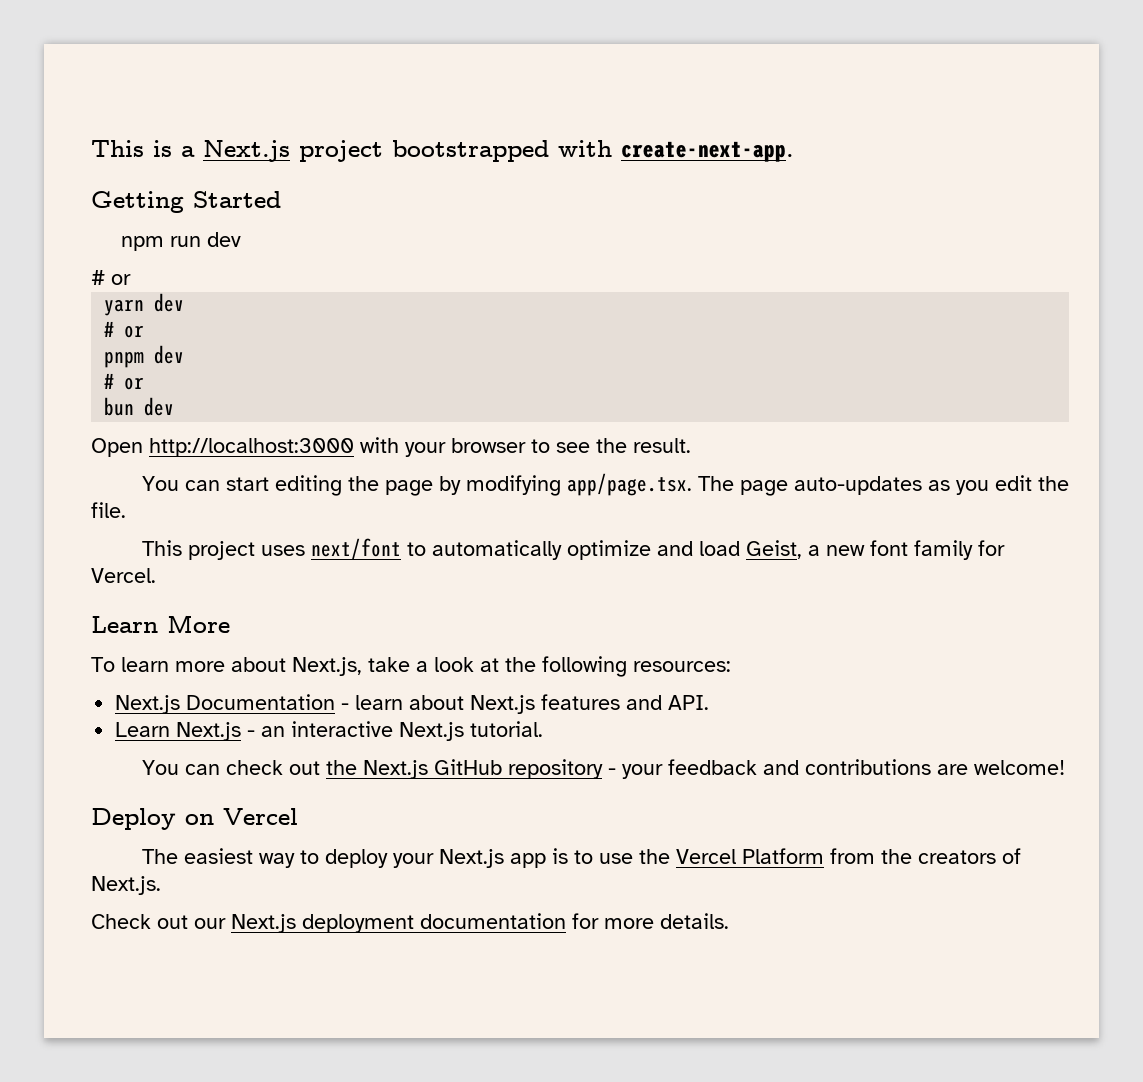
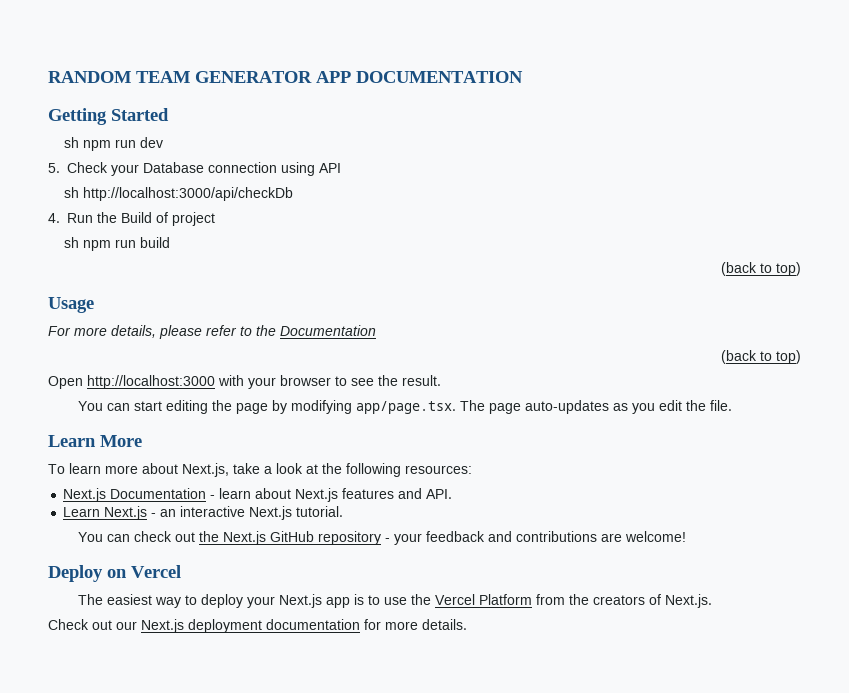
- This is a Next.js project bootstrapped with create-next-app.
+ RANDOM TEAM GENERATOR APP DOCUMENTATION
- npm run dev
- # or
- yarn dev
- # or
- pnpm dev
- # or
- bun dev
+ sh npm run dev
+ 5. Check your Database connection using API
+ sh http://localhost:3000/api/checkDb
+ 4. Run the Build of project
+ sh npm run build
+ (back to top)
+ Usage
+ For more details, please refer to the Documentation
+ (back to top)
- This project uses next/font to automatically optimize and load Geist, a new font family for Vercel.

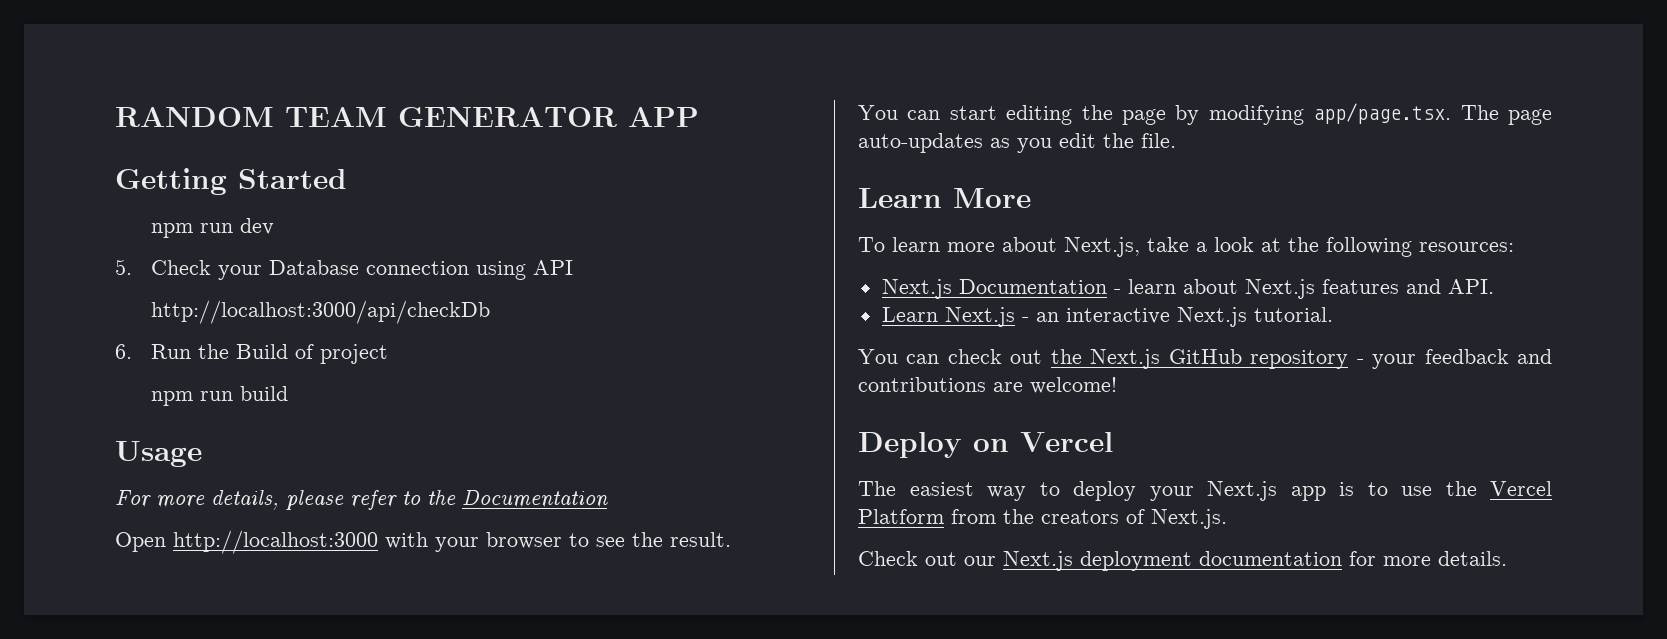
- RANDOM TEAM GENERATOR APP DOCUMENTATION
+ RANDOM TEAM GENERATOR APP
- sh npm run dev
+ npm run dev
- sh http://localhost:3000/api/checkDb
+ http://localhost:3000/api/checkDb
- 4. Run the Build of project
+ 6. Run the Build of project
- sh npm run build
- (back to top)
+ npm run build
  For more details, please refer to the Documentation
- (back to top)

